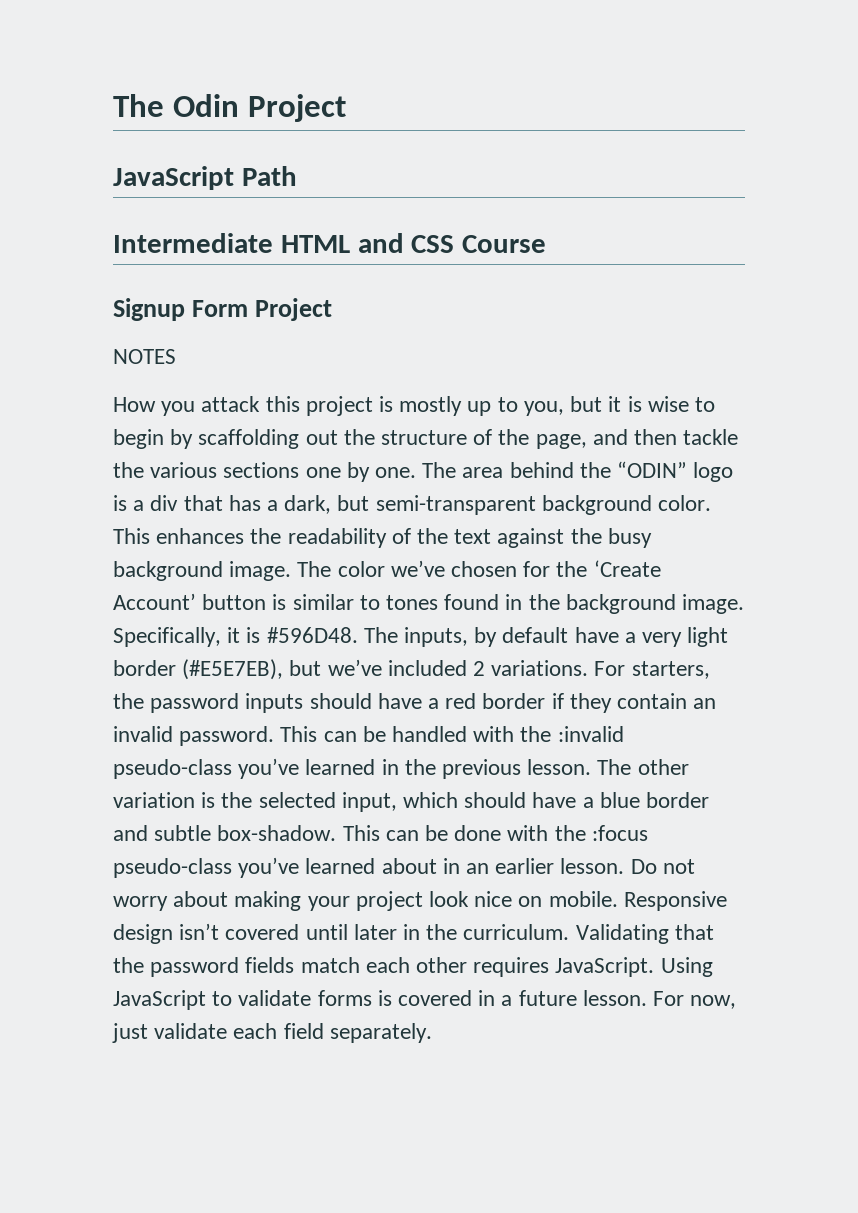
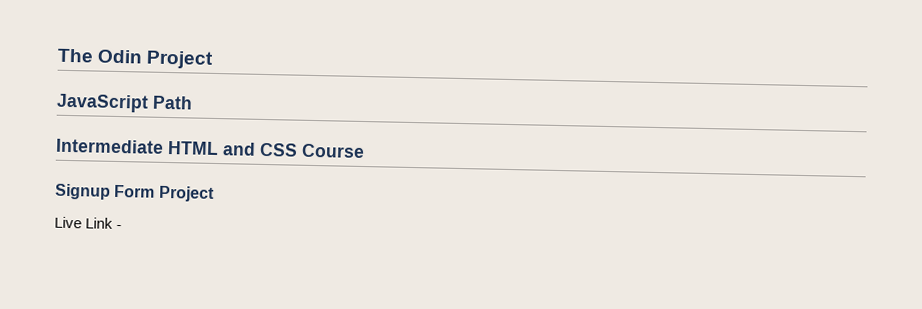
- NOTES
- How you attack this project is mostly up to you, but it is wise to begin by scaffolding out the structure of the page, and then tackle the various sections one by one. The area behind the “ODIN” logo is a div that has a dark, but semi-transparent background color. This enhances the readability of the text against the busy background image. The color we’ve chosen for the ‘Create Account’ button is similar to tones found in the background image. Specifically, it is #596D48. The inputs, by default have a very light border (#E5E7EB), but we’ve included 2 variations. For starters, the password inputs should have a red border if they contain an invalid password. This can be handled with the :invalid pseudo-class you’ve learned in the previous lesson. The other variation is the selected input, which should have a blue border and subtle box-shadow. This can be done with the :focus pseudo-class you’ve learned about in an earlier lesson. Do not worry about making your project look nice on mobile. Responsive design isn’t covered until later in the curriculum. Validating that the password fields match each other requires JavaScript. Using JavaScript to validate forms is covered in a future lesson. For now, just validate each field separately.
+ Live Link -

